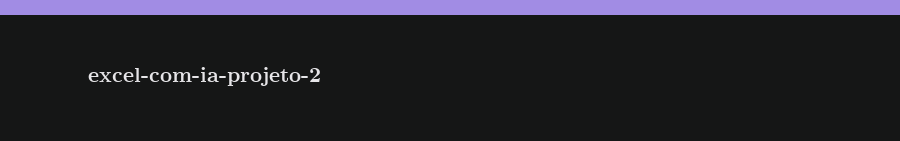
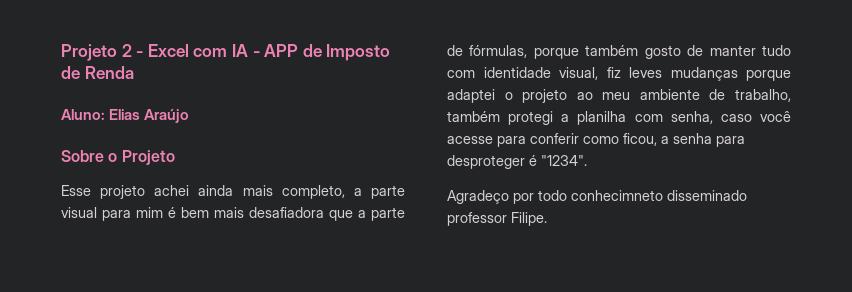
- excel-com-ia-projeto-2
+ Projeto 2 - Excel com IA - APP de Imposto de Renda
+ Aluno: Elias Araújo
+ Sobre o Projeto
+ Esse projeto achei ainda mais completo, a parte visual para mim é bem mais desafiadora que a parte de fórmulas, porque também gosto de manter tudo com identidade visual, fiz leves mudanças porque adaptei o projeto ao meu ambiente de trabalho, também protegi a planilha com senha, caso você acesse para conferir como ficou, a senha para desproteger é "1234".
+ Agradeço por todo conhecimneto disseminado professor Filipe.

